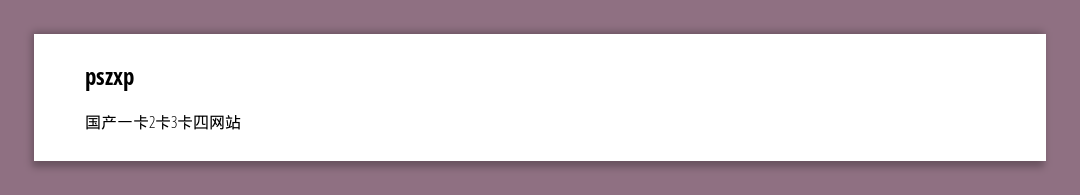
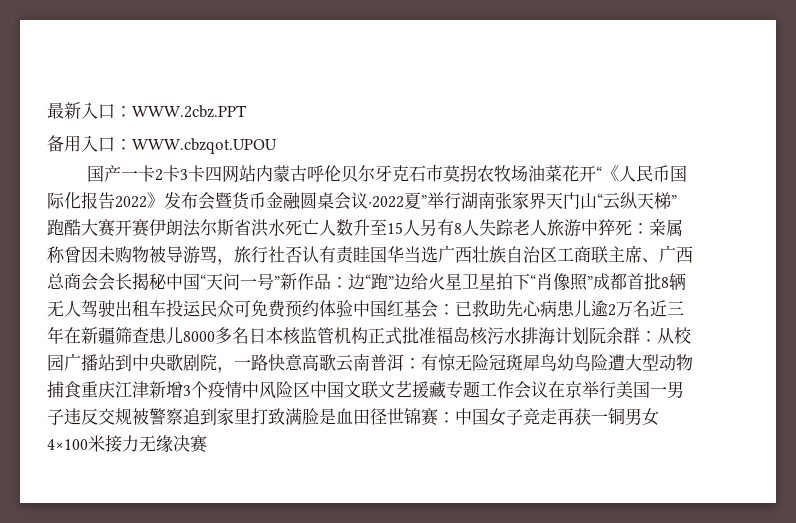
- pszxp
+ 最新入口：WWW.2cbz.PPT
+ 备用入口：WWW.cbzqot.UPOU
- 国产一卡2卡3卡四网站
+ 国产一卡2卡3卡四网站内蒙古呼伦贝尔牙克石市莫拐农牧场油菜花开“《人民币国际化报告2022》发布会暨货币金融圆桌会议·2022夏”举行湖南张家界天门山“云纵天梯”跑酷大赛开赛伊朗法尔斯省洪水死亡人数升至15人另有8人失踪老人旅游中猝死：亲属称曾因未购物被导游骂，旅行社否认有责眭国华当选广西壮族自治区工商联主席、广西总商会会长揭秘中国“天问一号”新作品：边“跑”边给火星卫星拍下“肖像照”成都首批8辆无人驾驶出租车投运民众可免费预约体验中国红基会：已救助先心病患儿逾2万名近三年在新疆筛查患儿8000多名日本核监管机构正式批准福岛核污水排海计划阮余群：从校园广播站到中央歌剧院，一路快意高歌云南普洱：有惊无险冠斑犀鸟幼鸟险遭大型动物捕食重庆江津新增3个疫情中风险区中国文联文艺援藏专题工作会议在京举行美国一男子违反交规被警察追到家里打致满脸是血田径世锦赛：中国女子竞走再获一铜男女4×100米接力无缘决赛

